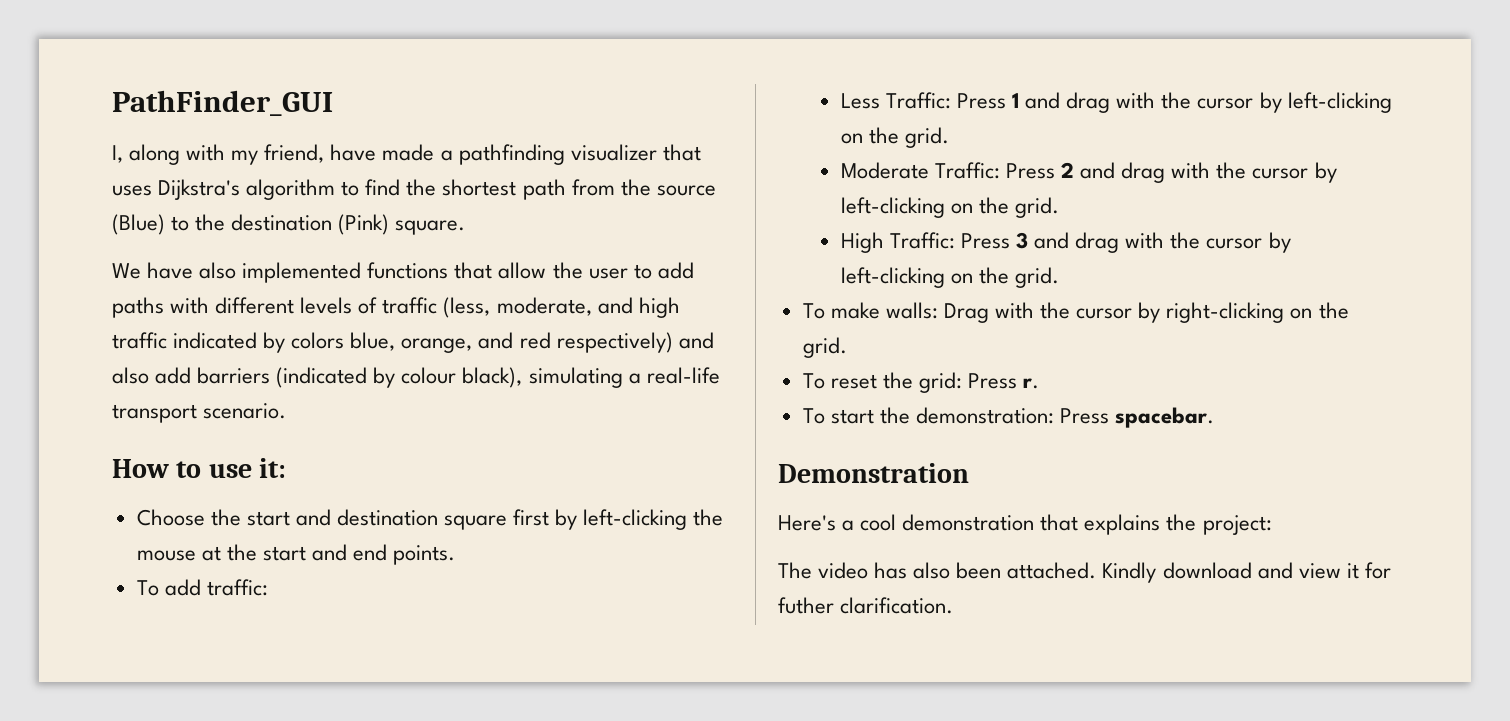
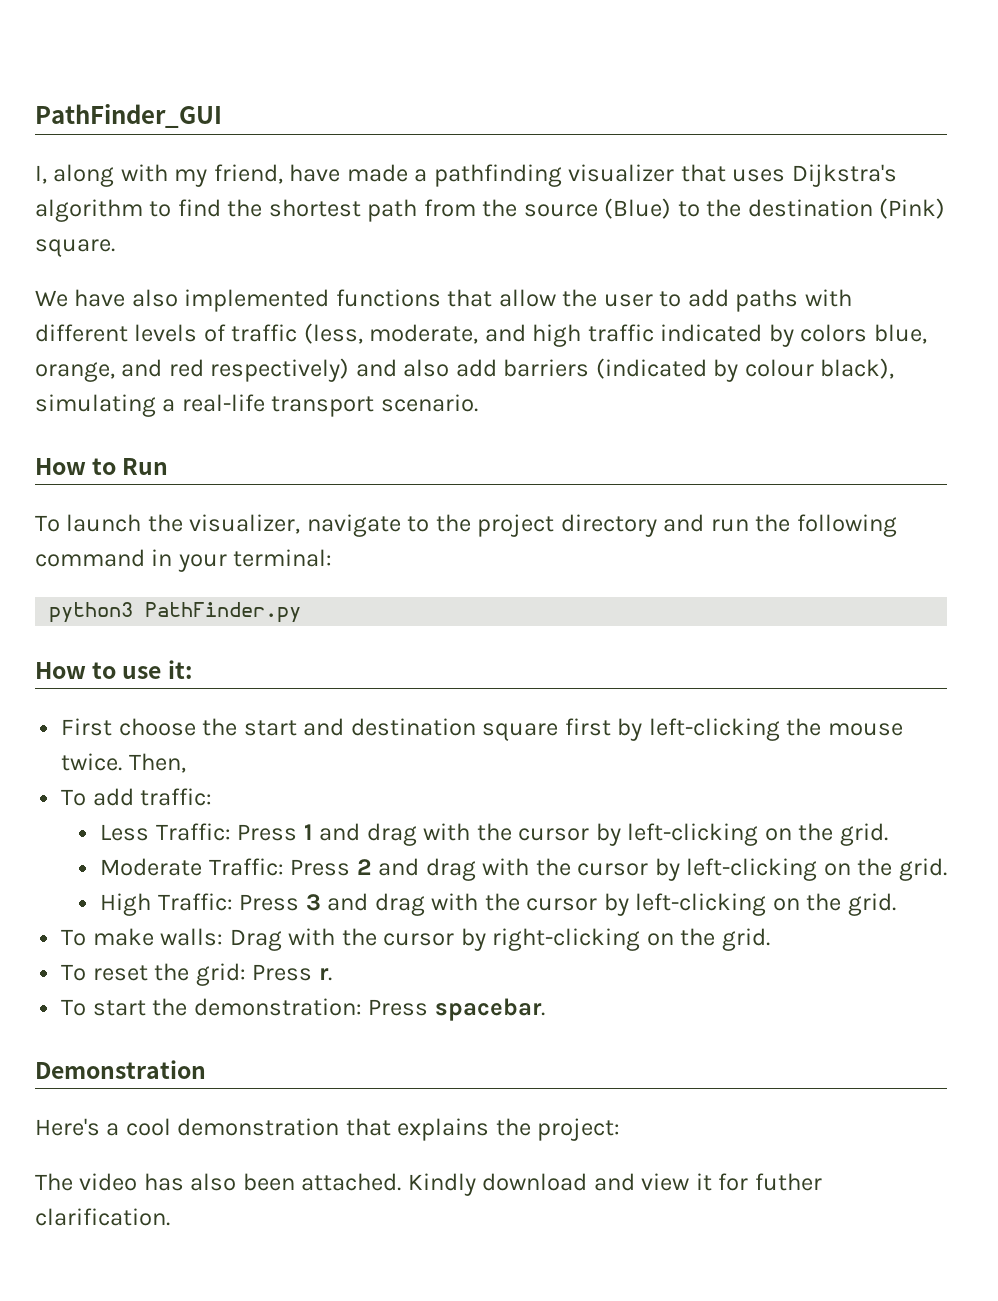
+ How to Run
+ To launch the visualizer, navigate to the project directory and run the following command in your terminal:
+ python3 PathFinder.py
- Choose the start and destination square first by left-clicking the mouse at the start and end points.
+ First choose the start and destination square first by left-clicking the mouse twice. Then,

